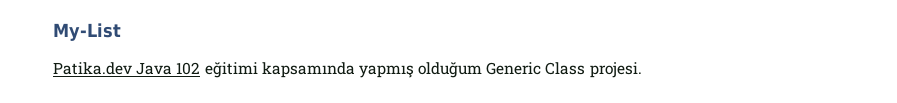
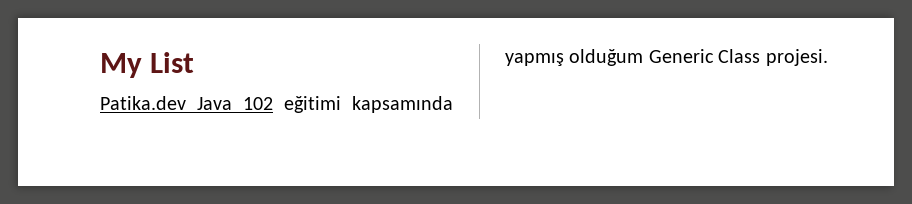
- My-List
+ My List

